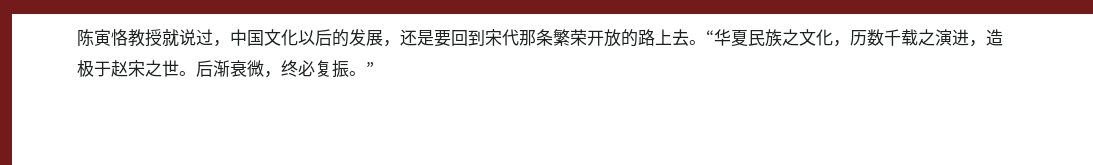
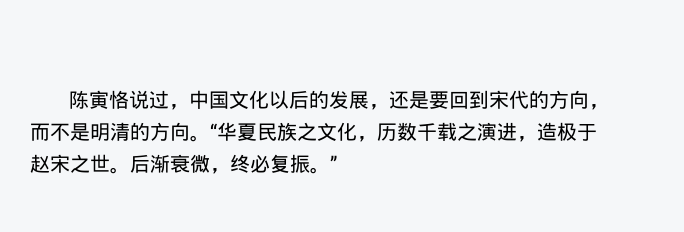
- 陈寅恪教授就说过，中国文化以后的发展，还是要回到宋代那条繁荣开放的路上去。
+ 陈寅恪说过，中国文化以后的发展，还是要回到宋代的方向，而不是明清的方向。

